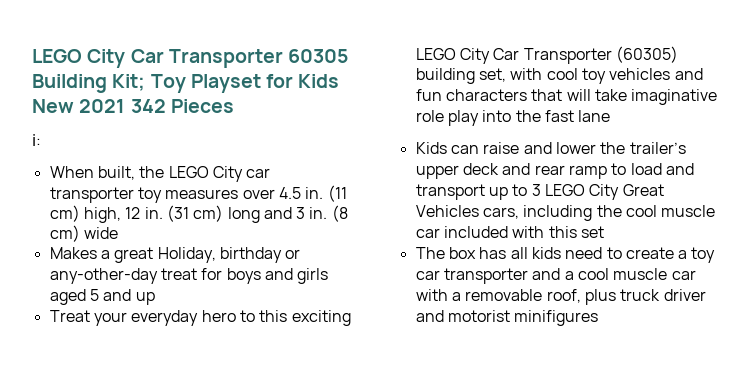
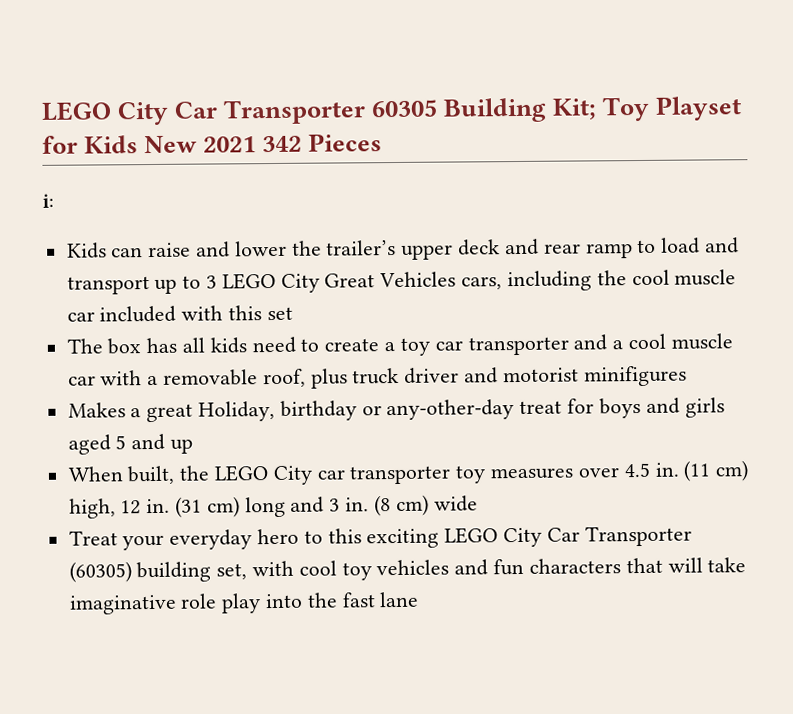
- When built, the LEGO City car transporter toy measures over 4.5 in. (11 cm) high, 12 in. (31 cm) long and 3 in. (8 cm) wide
- Makes a great Holiday, birthday or any-other-day treat for boys and girls aged 5 and up
- Treat your everyday hero to this exciting LEGO City Car Transporter (60305) building set, with cool toy vehicles and fun characters that will take imaginative role play into the fast lane
+ Makes a great Holiday, birthday or any-other-day treat for boys and girls aged 5 and up
+ When built, the LEGO City car transporter toy measures over 4.5 in. (11 cm) high, 12 in. (31 cm) long and 3 in. (8 cm) wide
+ Treat your everyday hero to this exciting LEGO City Car Transporter (60305) building set, with cool toy vehicles and fun characters that will take imaginative role play into the fast lane

